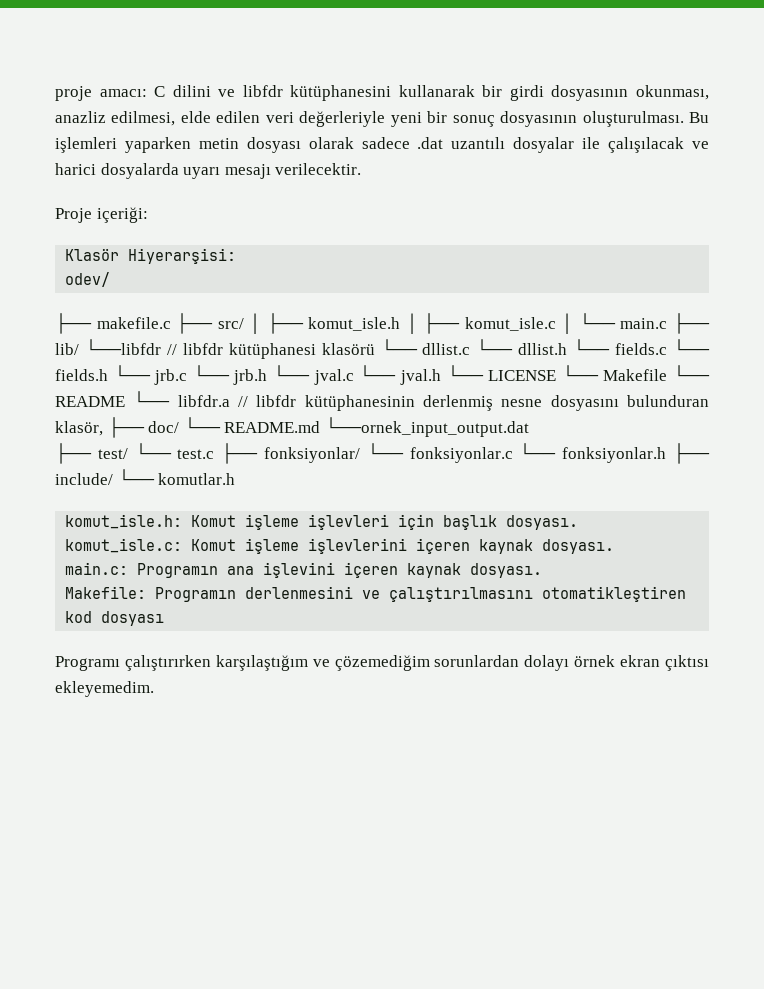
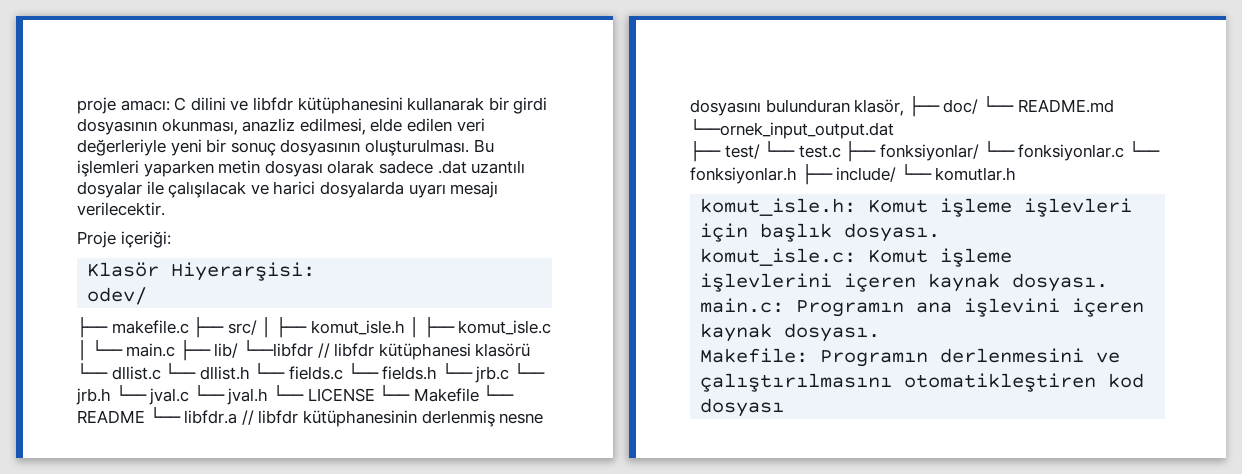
- Programı çalıştırırken karşılaştığım ve çözemediğim sorunlardan dolayı örnek ekran çıktısı ekleyemedim.

